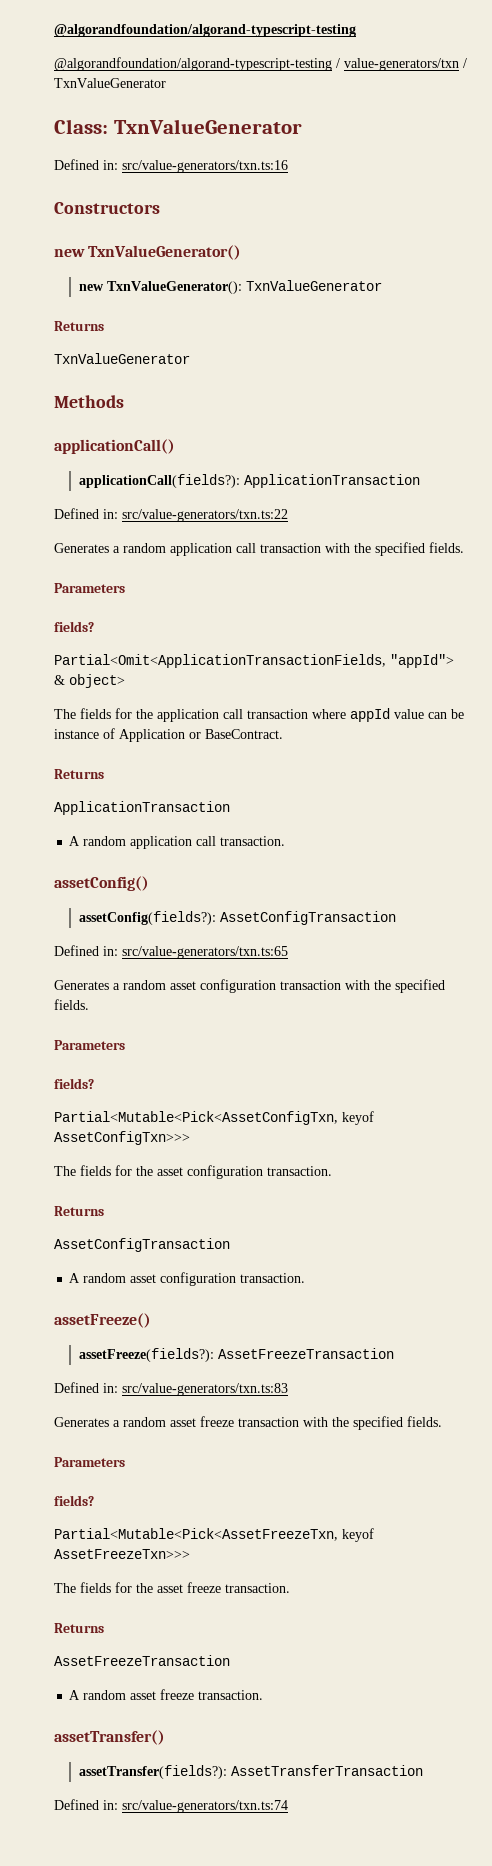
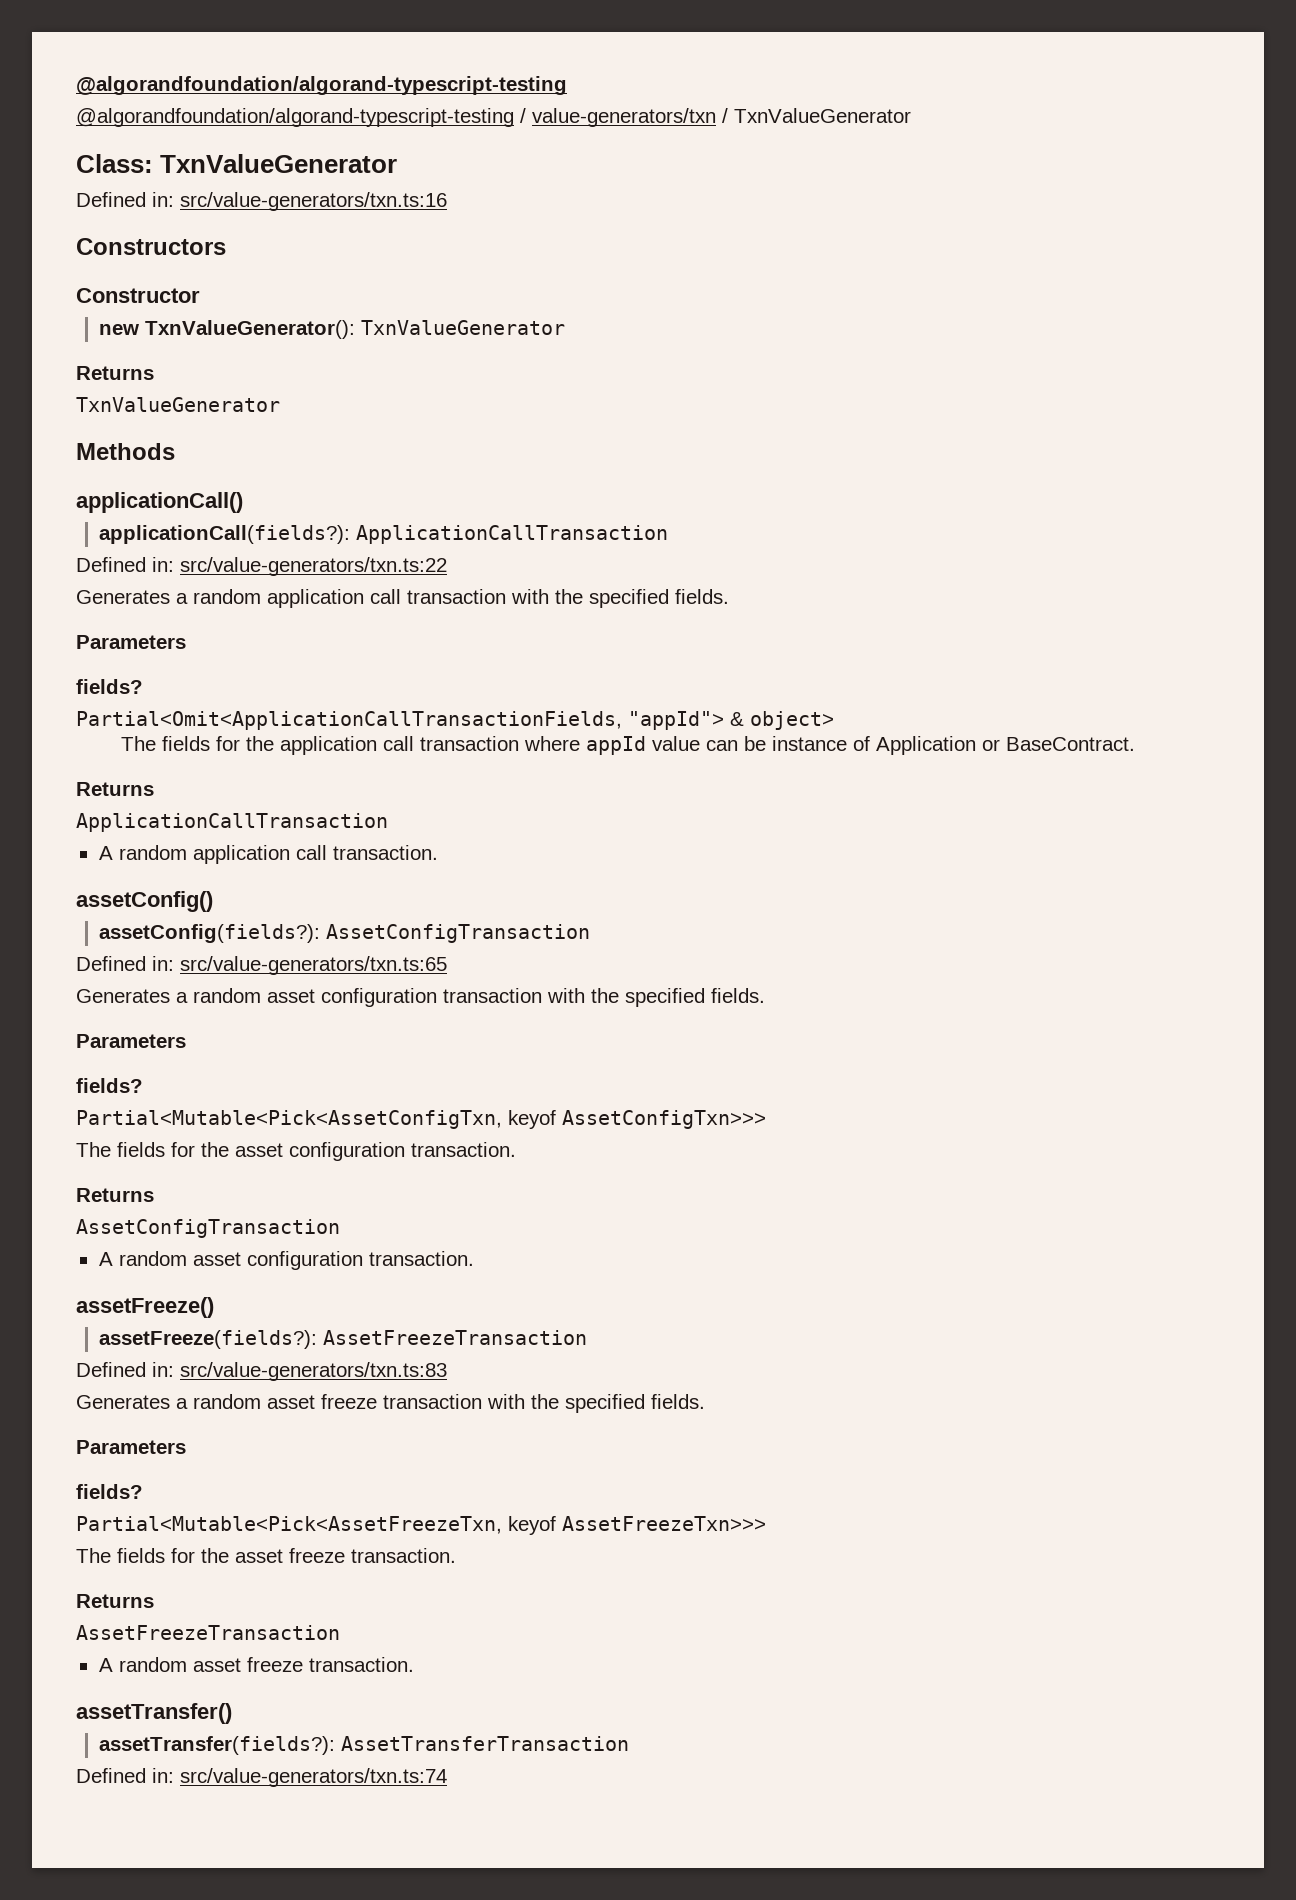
- new TxnValueGenerator()
+ Constructor
- applicationCall(fields?): ApplicationTransaction
+ applicationCall(fields?): ApplicationCallTransaction
- Partial<Omit<ApplicationTransactionFields, "appId"> & object>
+ Partial<Omit<ApplicationCallTransactionFields, "appId"> & object>
  The fields for the application call transaction where appId value can be instance of Application or BaseContract.
  Returns
- ApplicationTransaction
+ ApplicationCallTransaction

